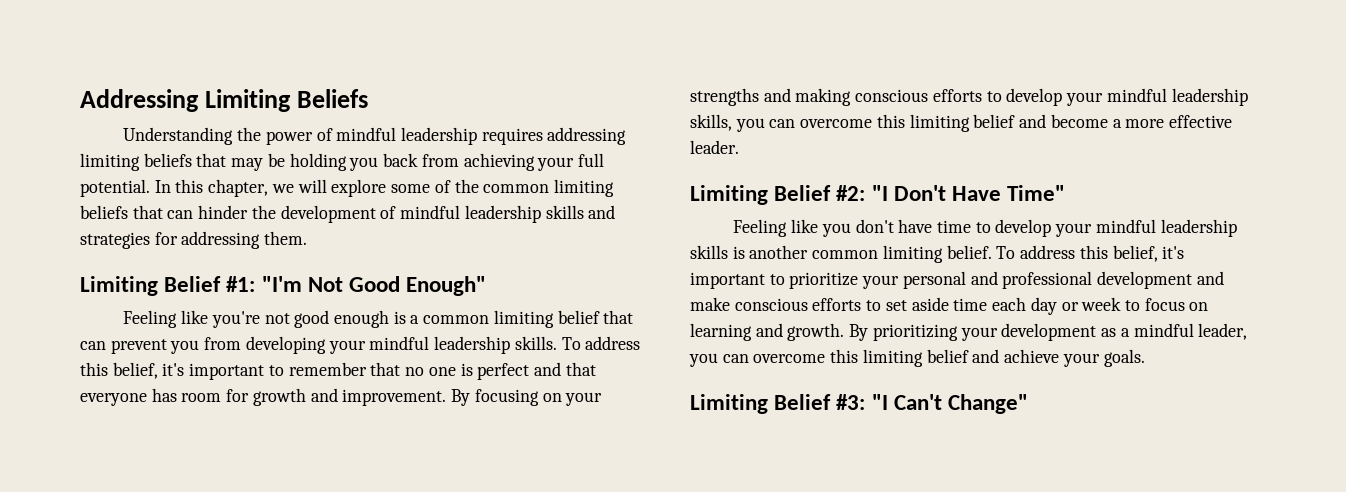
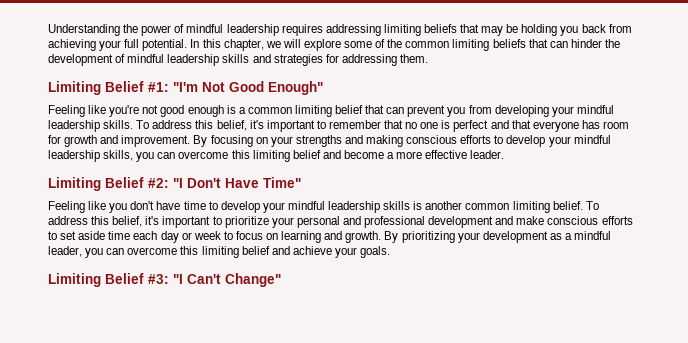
- Addressing Limiting Beliefs

